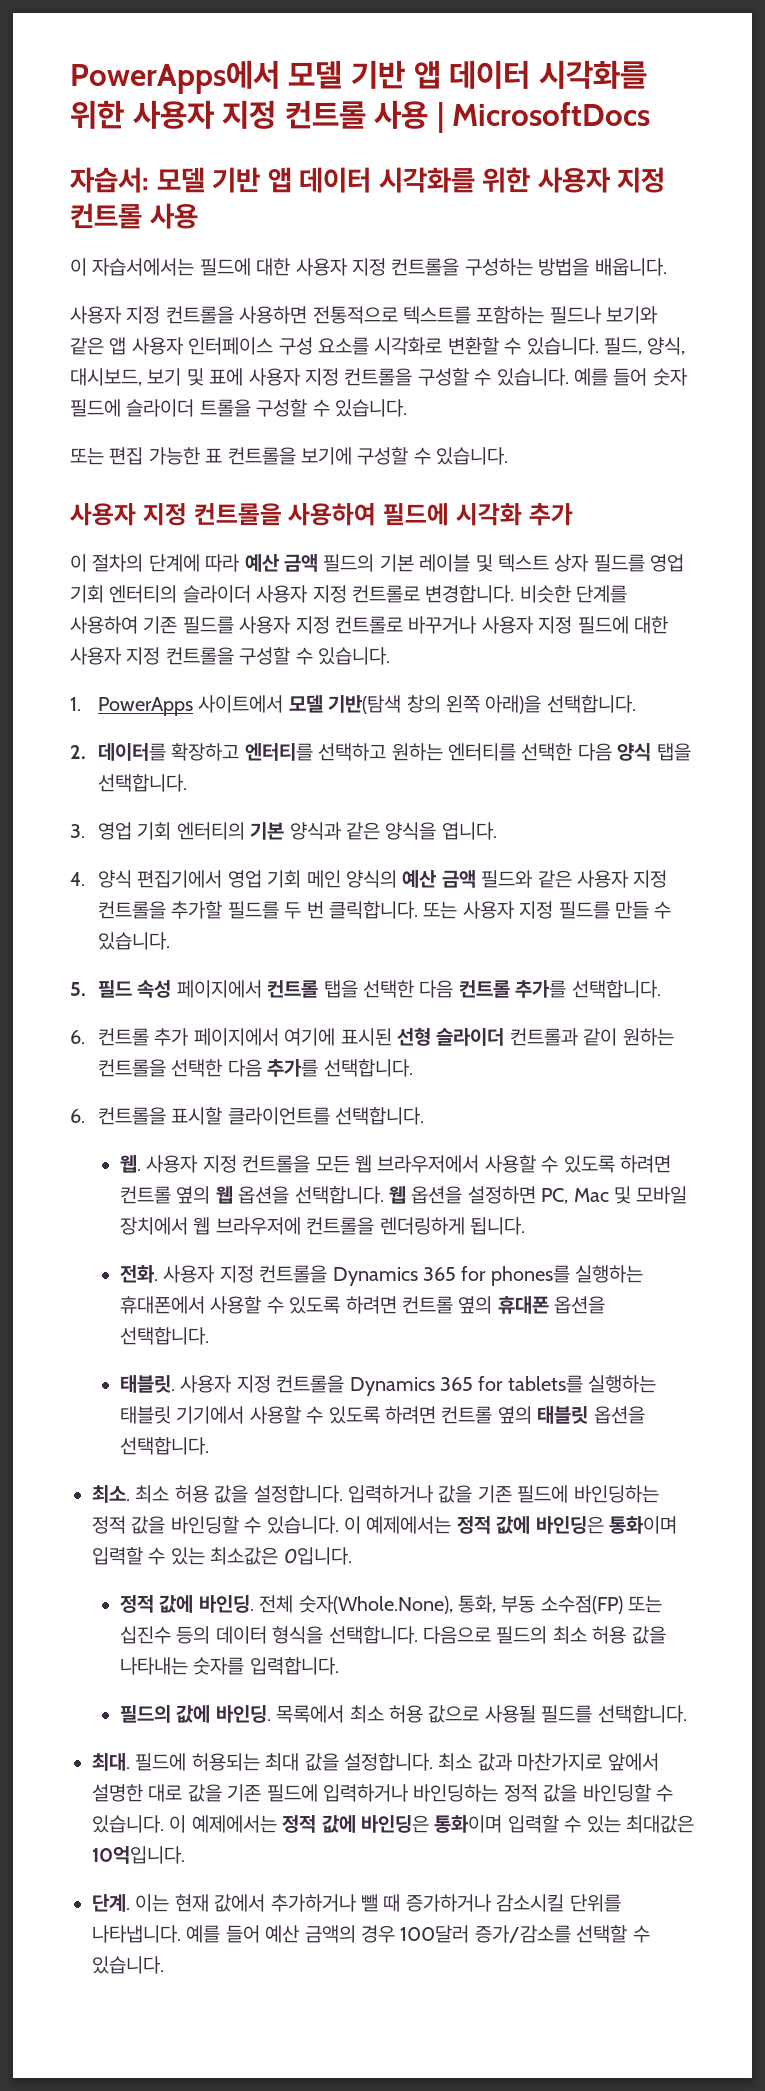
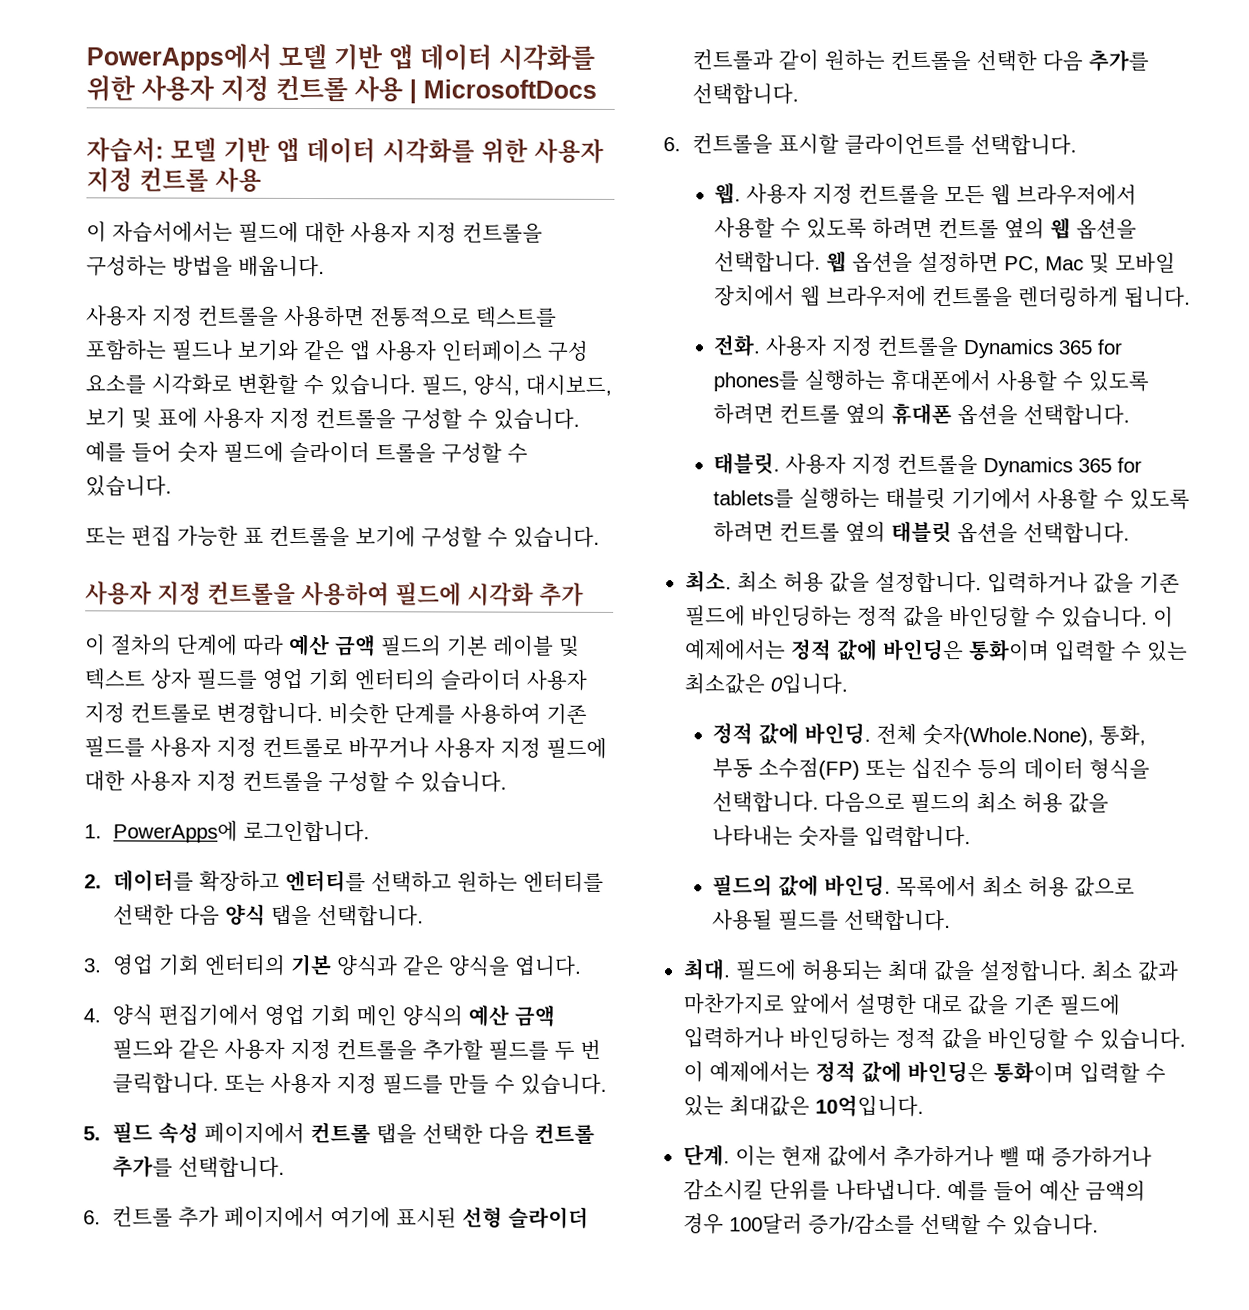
- 1. PowerApps 사이트에서 모델 기반(탐색 창의 왼쪽 아래)을 선택합니다.
+ 1. PowerApps에 로그인합니다.

